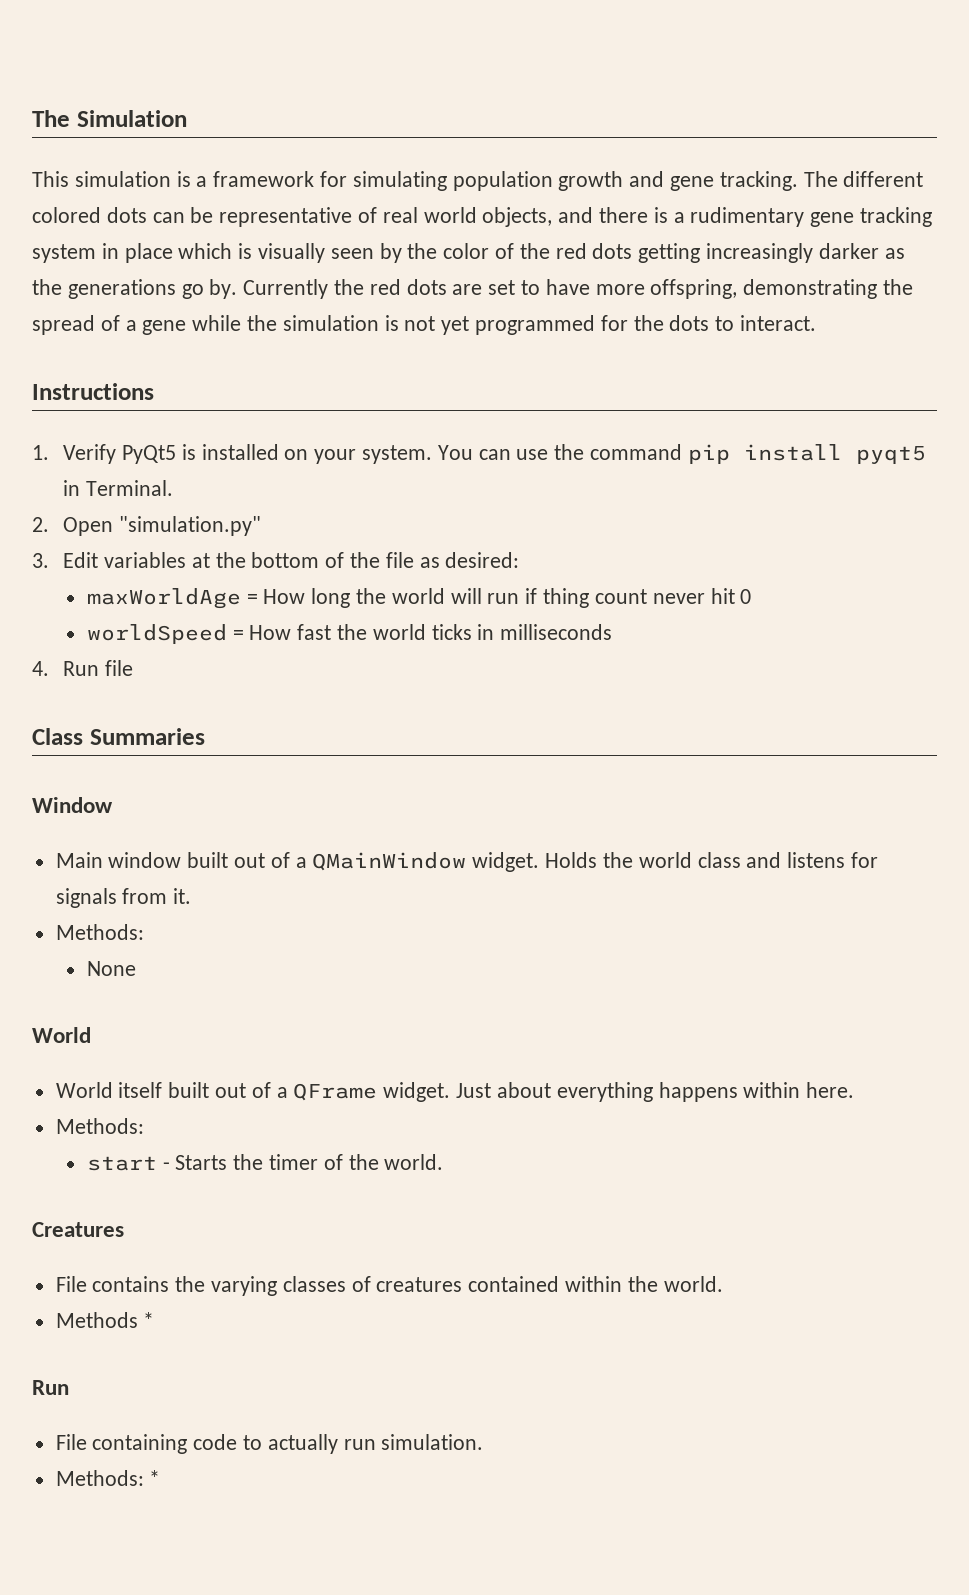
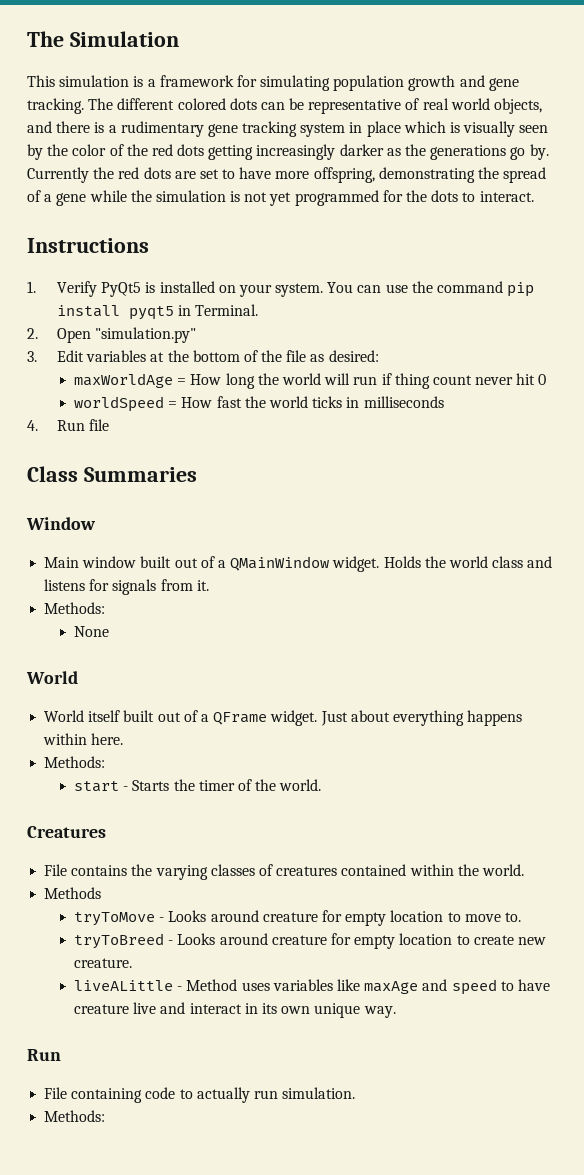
- Methods *
+ Methods
+ tryToMove - Looks around creature for empty location to move to.
+ tryToBreed - Looks around creature for empty location to create new creature.
+ liveALittle - Method uses variables like maxAge and speed to have creature live and interact in its own unique way.
  File containing code to actually run simulation.
- Methods: *
+ Methods:

